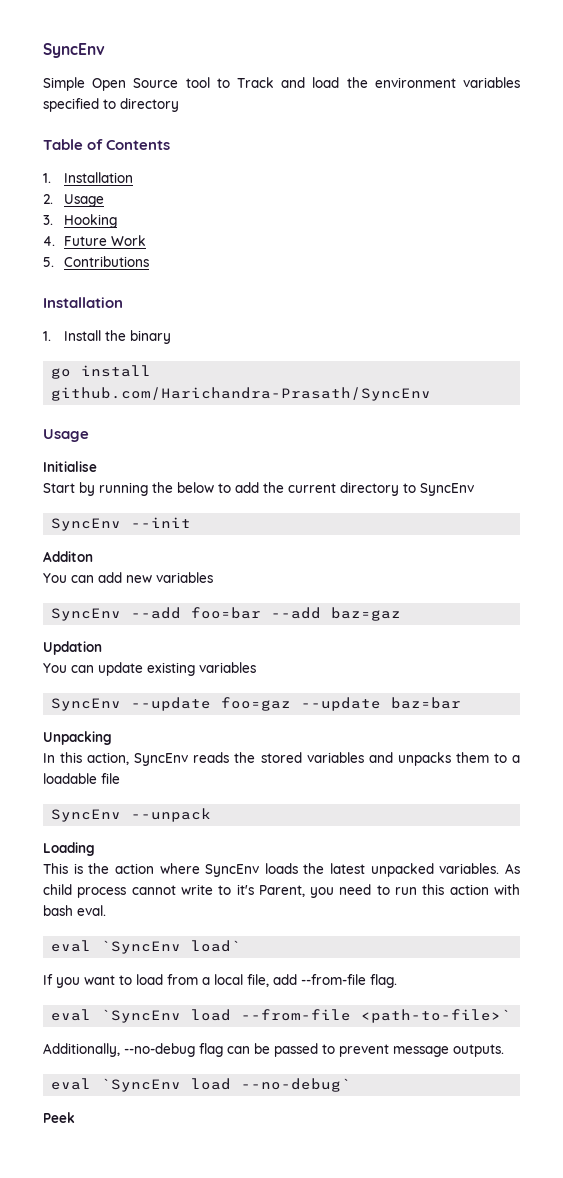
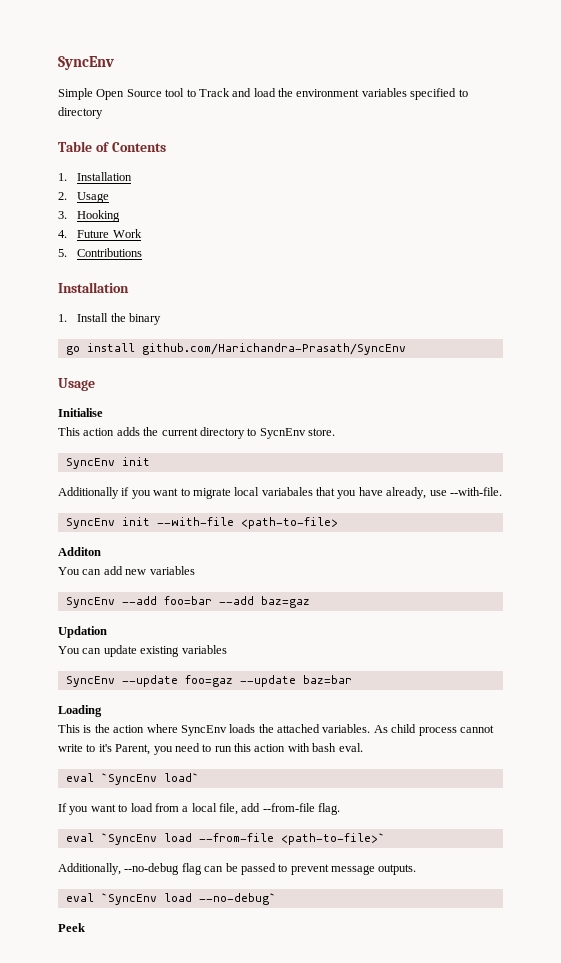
- Start by running the below to add the current directory to SyncEnv
- SyncEnv --init
+ This action adds the current directory to SycnEnv store.
+ SyncEnv init
+ Additionally if you want to migrate local variabales that you have already, use --with-file.
+ SyncEnv init --with-file <path-to-file>
- Unpacking
- In this action, SyncEnv reads the stored variables and unpacks them to a loadable file
- SyncEnv --unpack
- This is the action where SyncEnv loads the latest unpacked variables.
+ This is the action where SyncEnv loads the attached variables.

